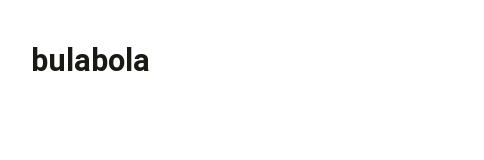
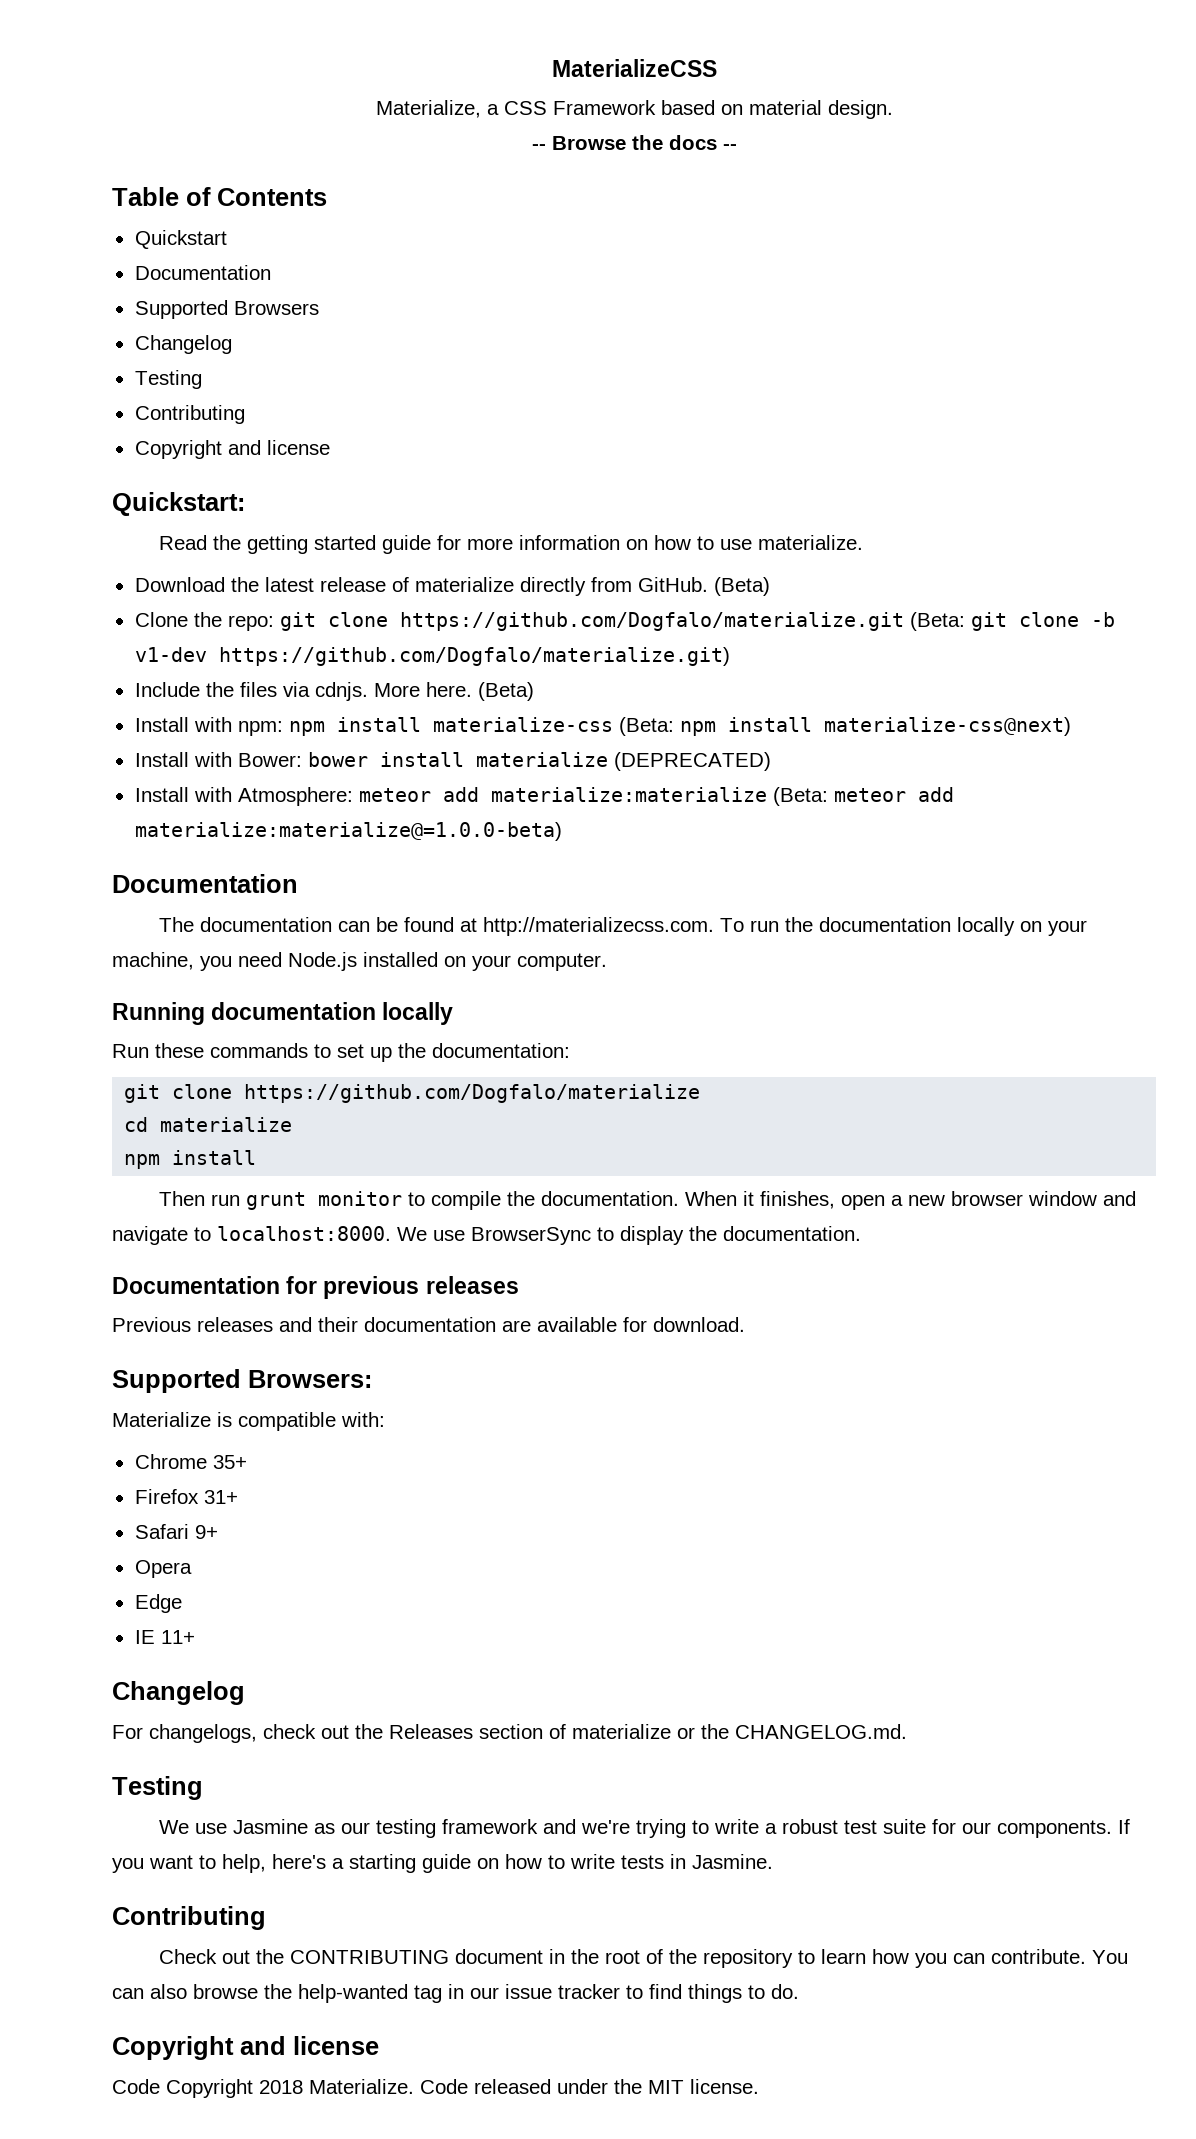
- bulabola
+ MaterializeCSS
+ Materialize, a CSS Framework based on material design.
+ -- Browse the docs --
+ Table of Contents
+ Quickstart
+ Documentation
+ Supported Browsers
+ Changelog
+ Testing
+ Contributing
+ Copyright and license
+ Quickstart:
+ Read the getting started guide for more information on how to use materialize.
+ Download the latest release of materialize directly from GitHub. (Beta)
+ Clone the repo: git clone https://github.com/Dogfalo/materialize.git (Beta: git clone -b v1-dev https://github.com/Dogfalo/materialize.git)
+ Include the files via cdnjs. More here. (Beta)
+ Install with npm: npm install materialize-css (Beta: npm install materialize-css@next)
+ Install with Bower: bower install materialize (DEPRECATED)
+ Install with Atmosphere: meteor add materialize:materialize (Beta: meteor add materialize:materialize@=1.0.0-beta)
+ Documentation
+ The documentation can be found at http://materializecss.com. To run the documentation locally on your machine, you need Node.js installed on your computer.
+ Running documentation locally
+ Run these commands to set up the documentation:
+ git clone https://github.com/Dogfalo/materialize
+ cd materialize
+ npm install
+ Then run grunt monitor to compile the documentation. When it finishes, open a new browser window and navigate to localhost:8000. We use BrowserSync to display the documentation.
+ Documentation for previous releases
+ Previous releases and their documentation are available for download.
+ Supported Browsers:
+ Materialize is compatible with:
+ Chrome 35+
+ Firefox 31+
+ Safari 9+
+ Opera
+ Edge
+ IE 11+
+ Changelog
+ For changelogs, check out the Releases section of materialize or the CHANGELOG.md.
+ Testing
+ We use Jasmine as our testing framework and we're trying to write a robust test suite for our components. If you want to help, here's a starting guide on how to write tests in Jasmine.
+ Contributing
+ Check out the CONTRIBUTING document in the root of the repository to learn how you can contribute. You can also browse the help-wanted tag in our issue tracker to find things to do.
+ Copyright and license
+ Code Copyright 2018 Materialize. Code released under the MIT license.

